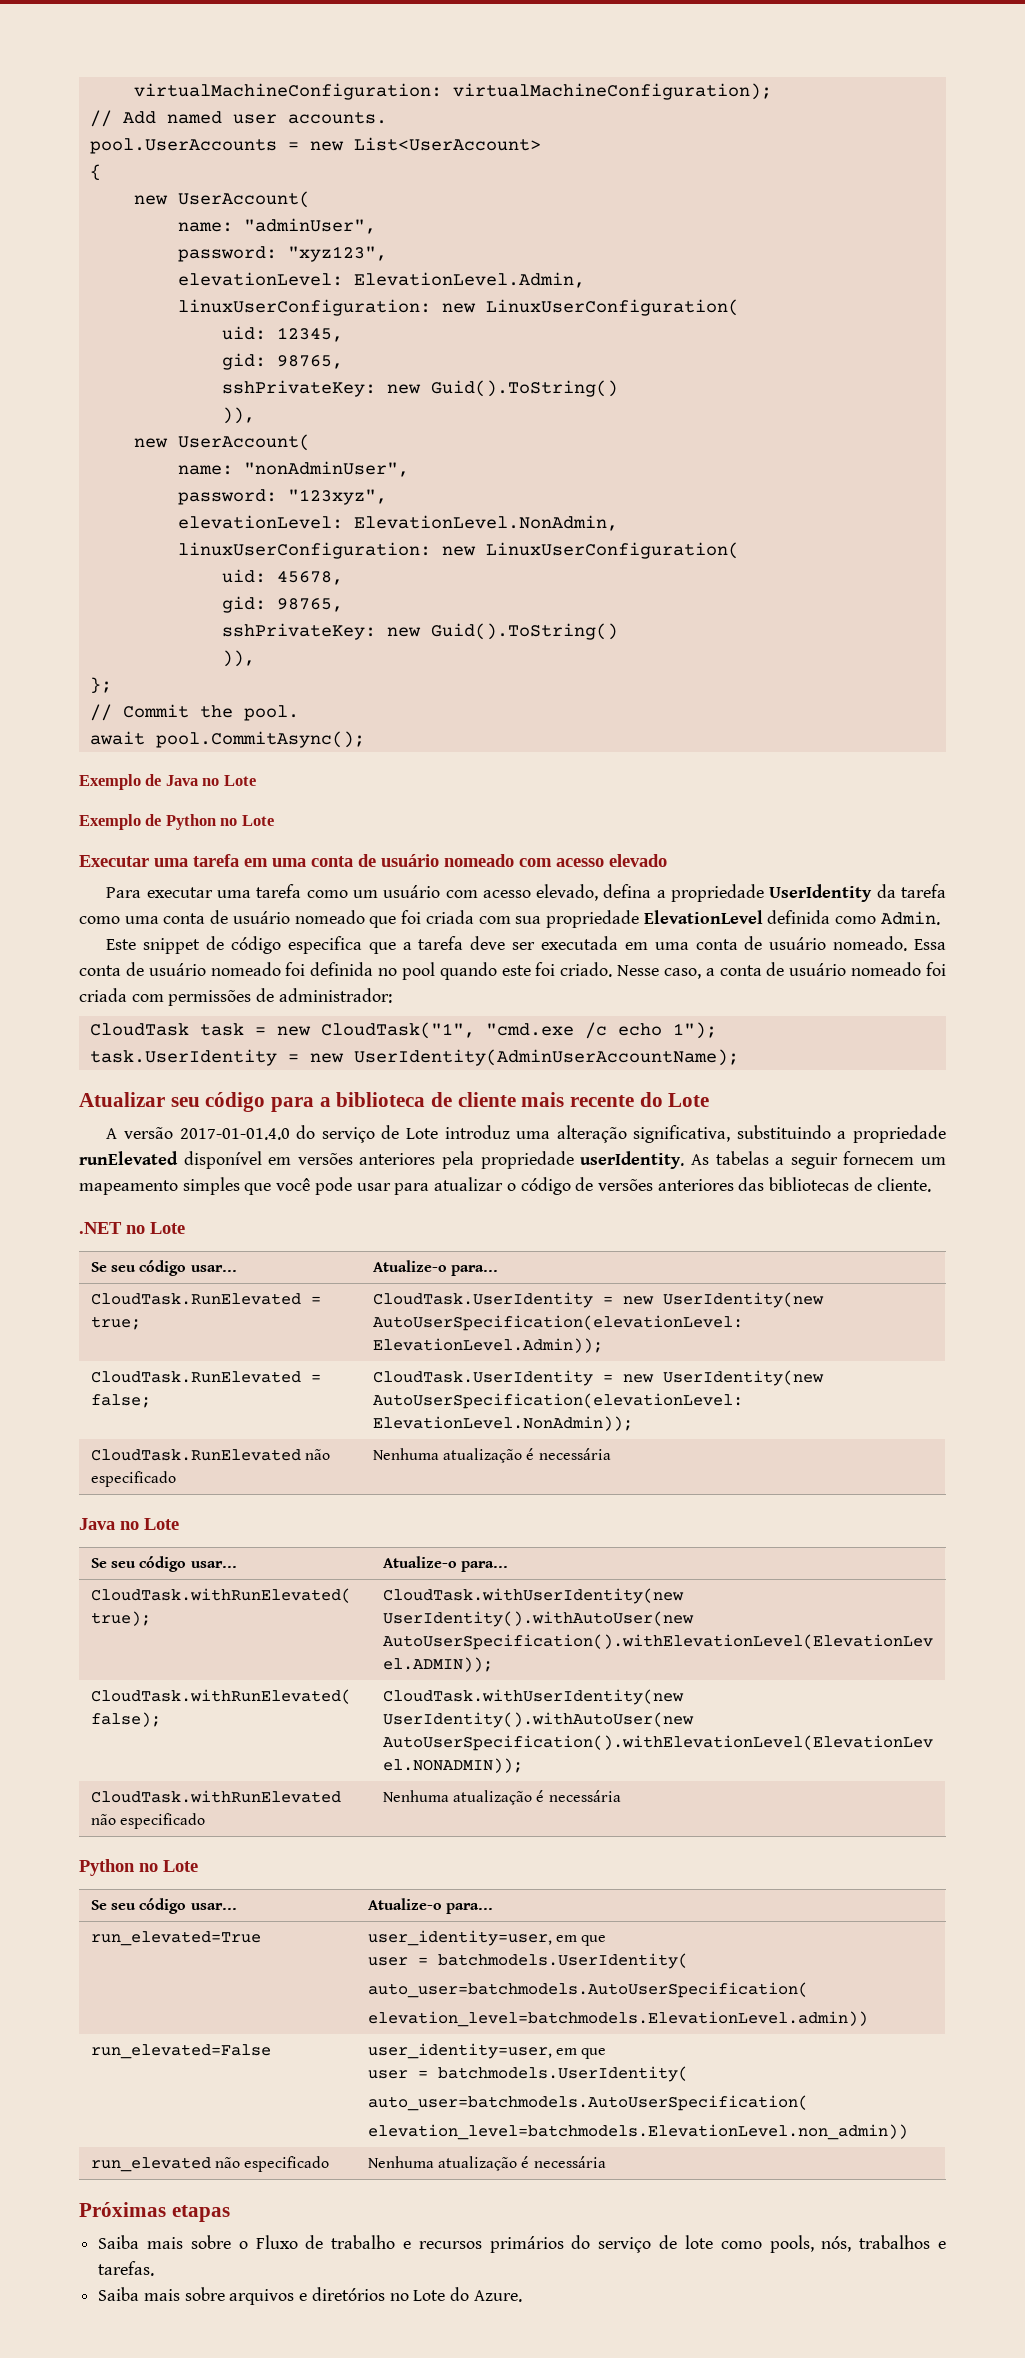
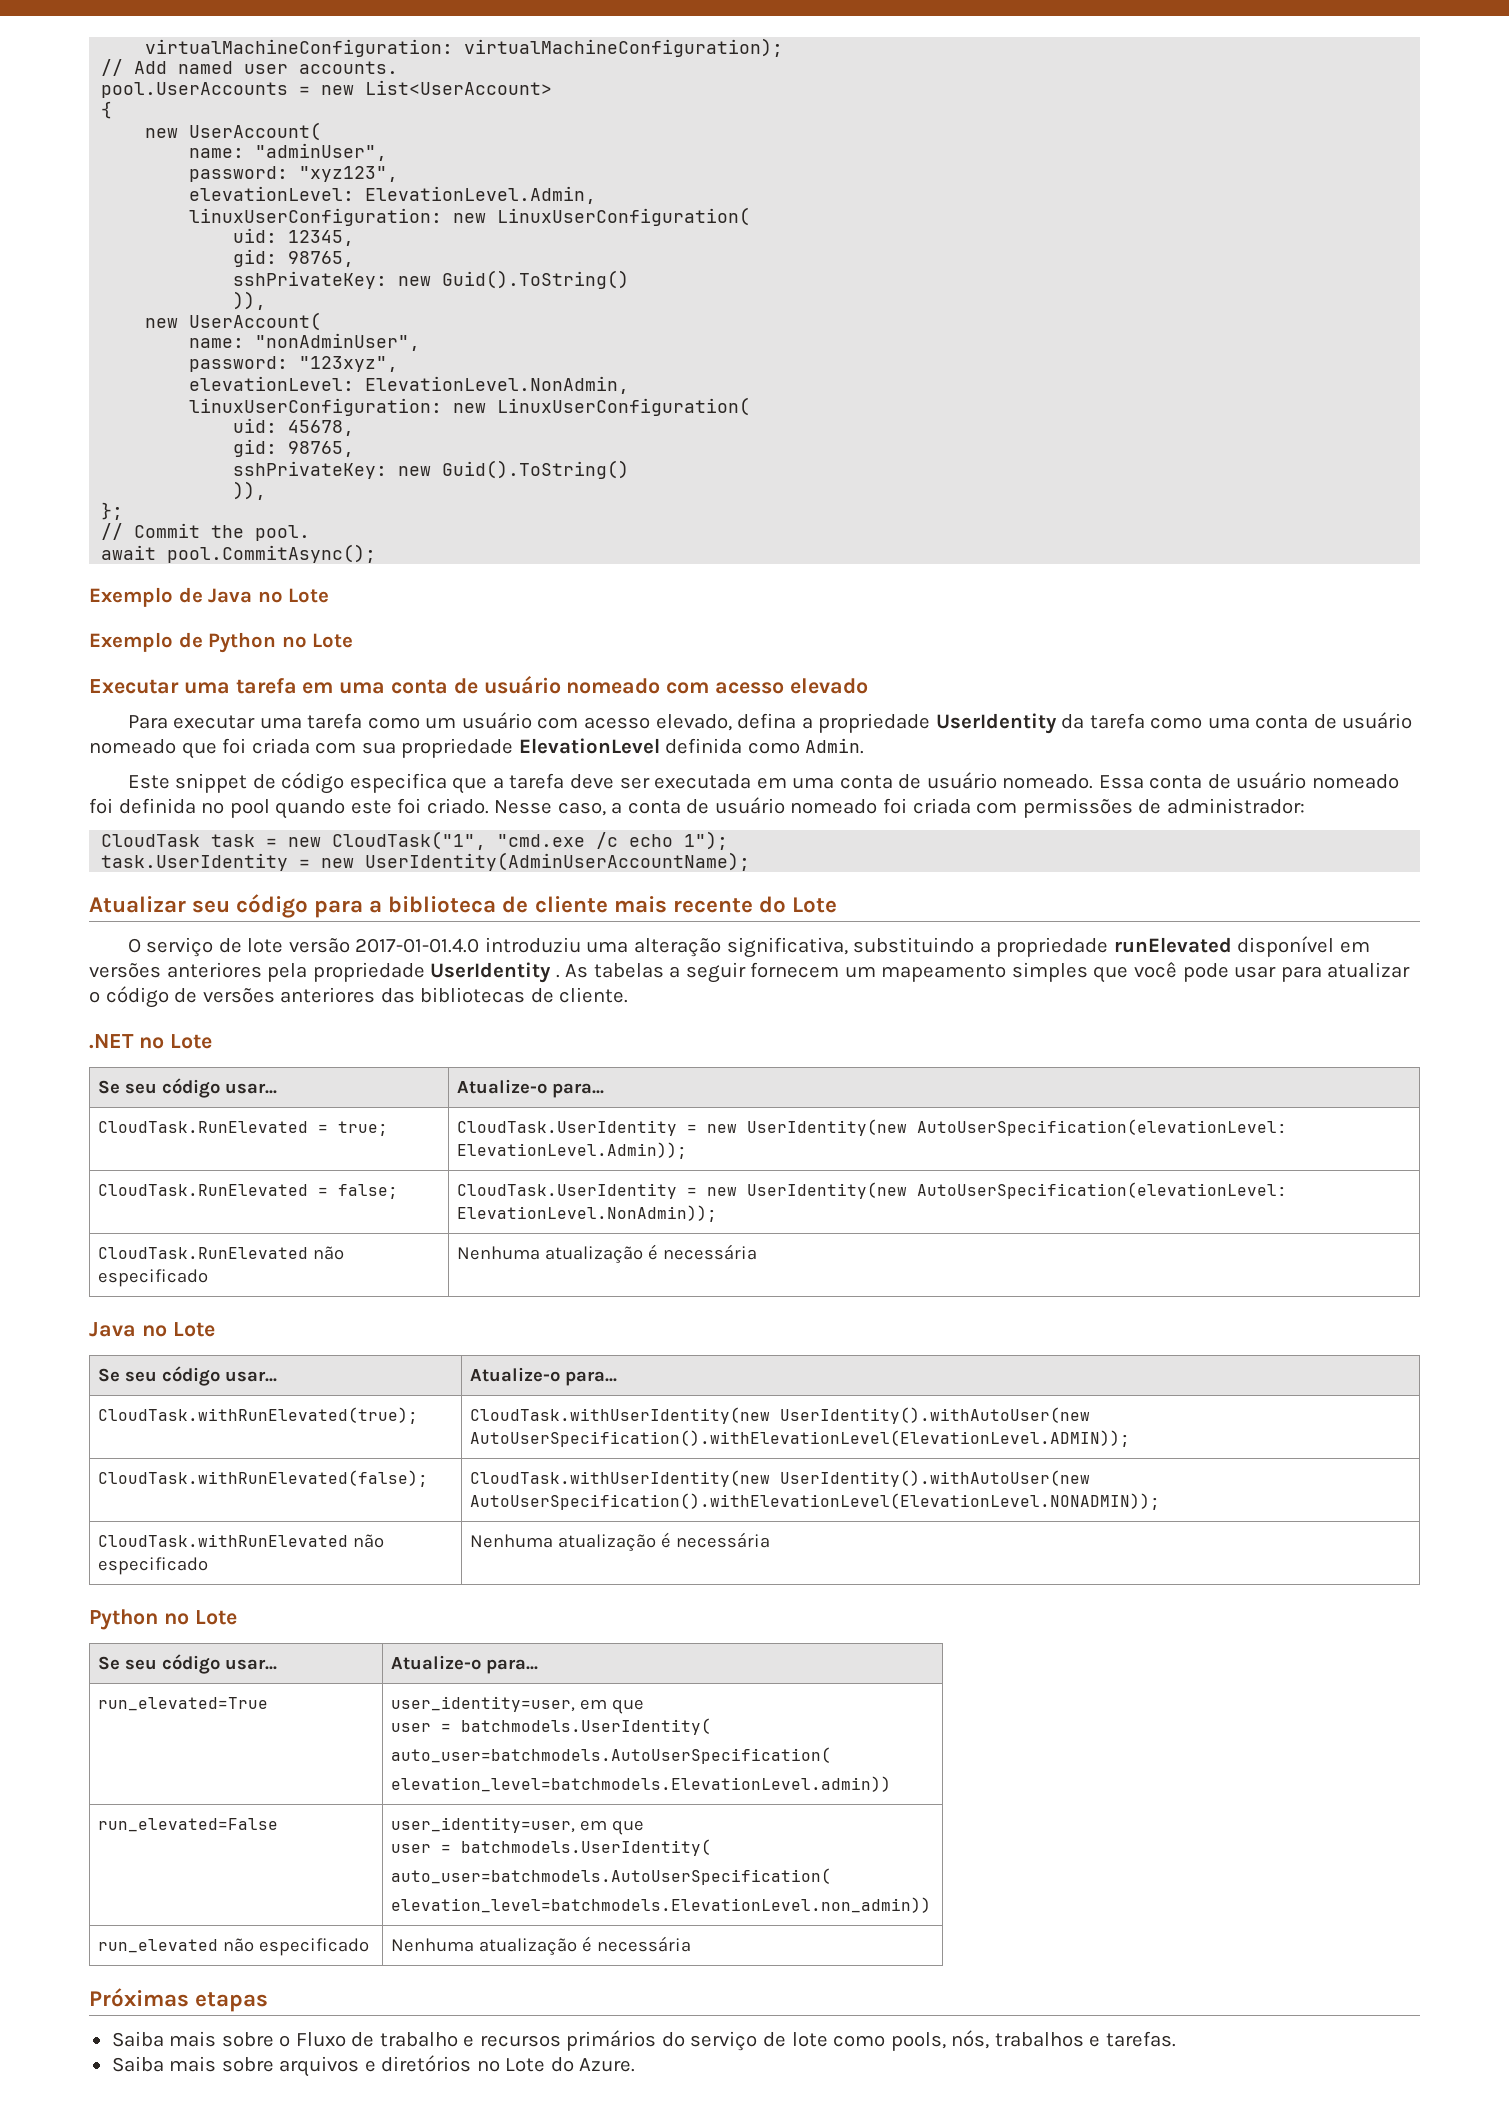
- A versão 2017-01-01.4.0 do serviço de Lote introduz uma alteração significativa, substituindo a propriedade runElevated disponível em versões anteriores pela propriedade userIdentity.
+ O serviço de lote versão 2017-01-01.4.0 introduziu uma alteração significativa, substituindo a propriedade runElevated disponível em versões anteriores pela propriedade UserIdentity .

